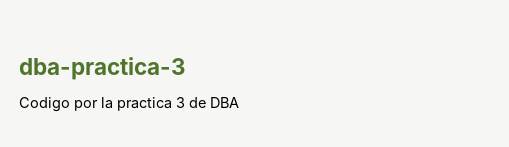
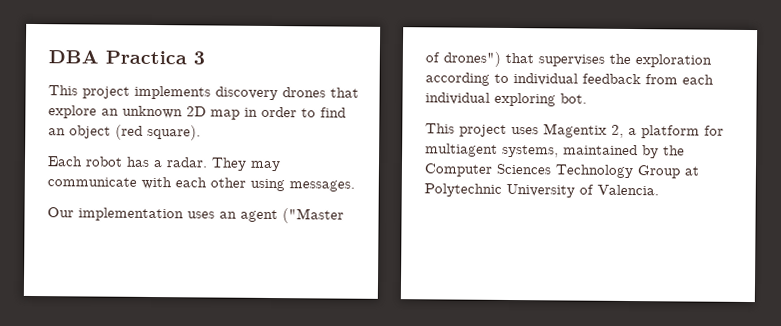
- dba-practica-3
- Codigo por la practica 3 de DBA
+ DBA Practica 3
+ This project implements discovery drones that explore an unknown 2D map in order to find an object (red square).
+ Each robot has a radar. They may communicate with each other using messages.
+ Our implementation uses an agent ("Master of drones") that supervises the exploration according to individual feedback from each individual exploring bot.
+ This project uses Magentix 2, a platform for multiagent systems, maintained by the Computer Sciences Technology Group at Polytechnic University of Valencia.

